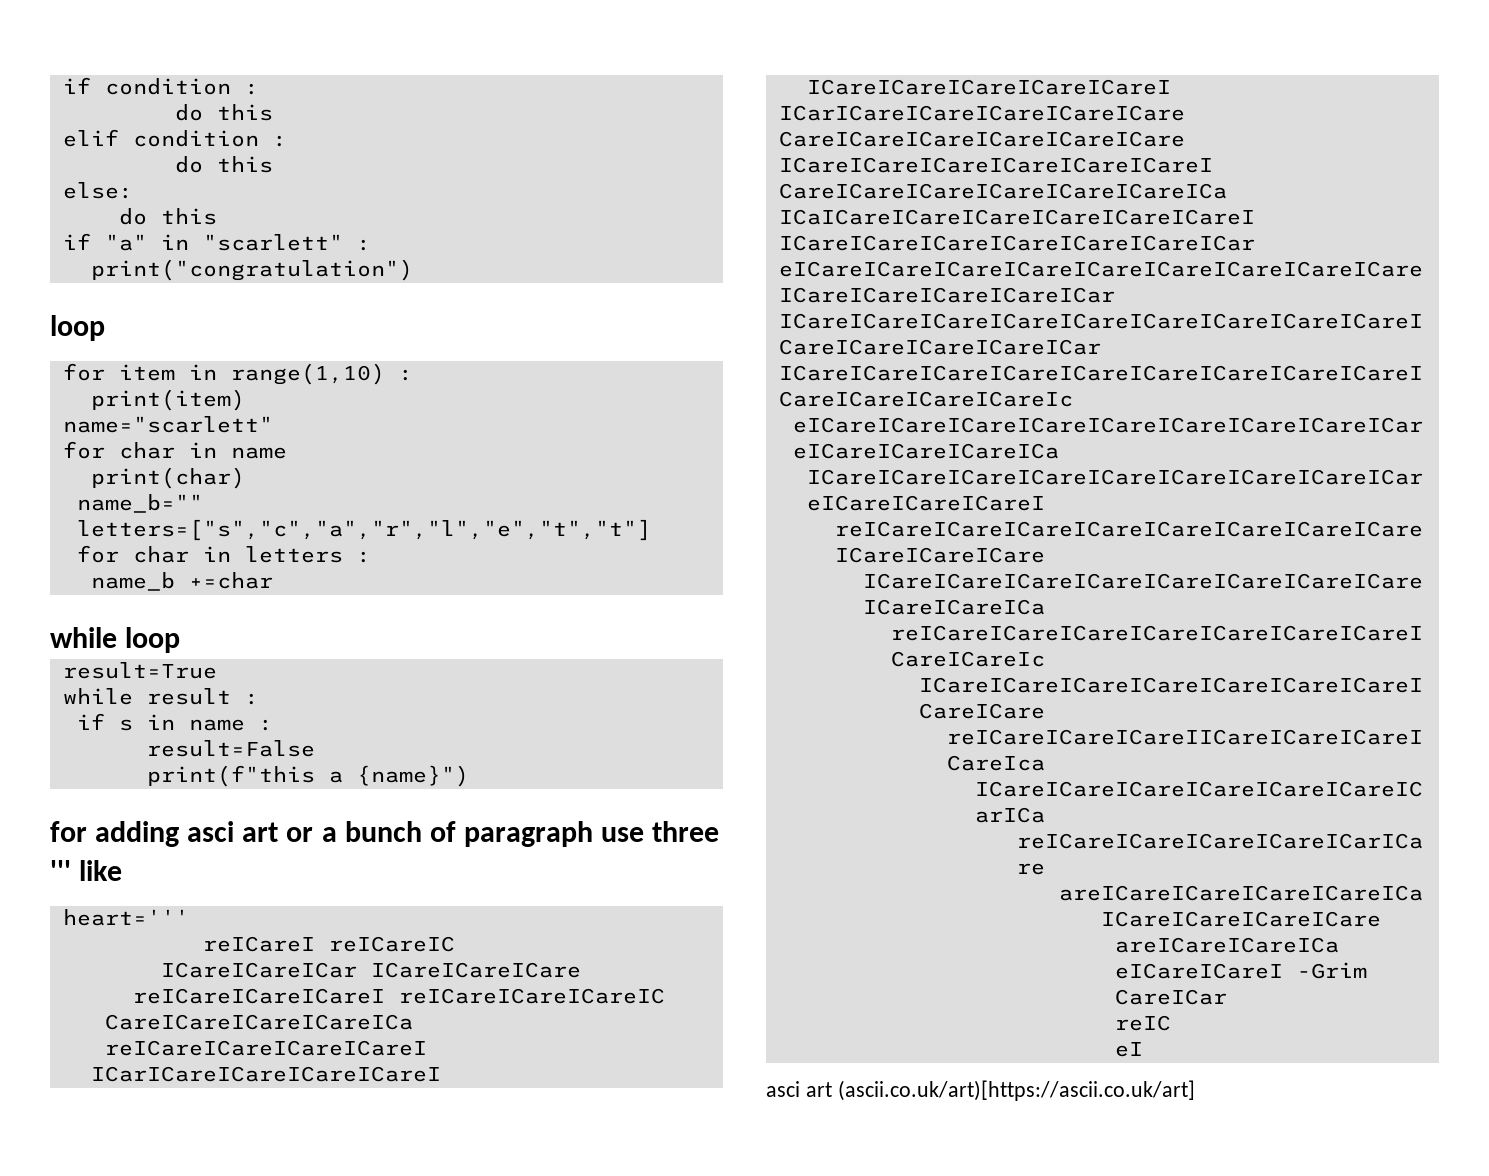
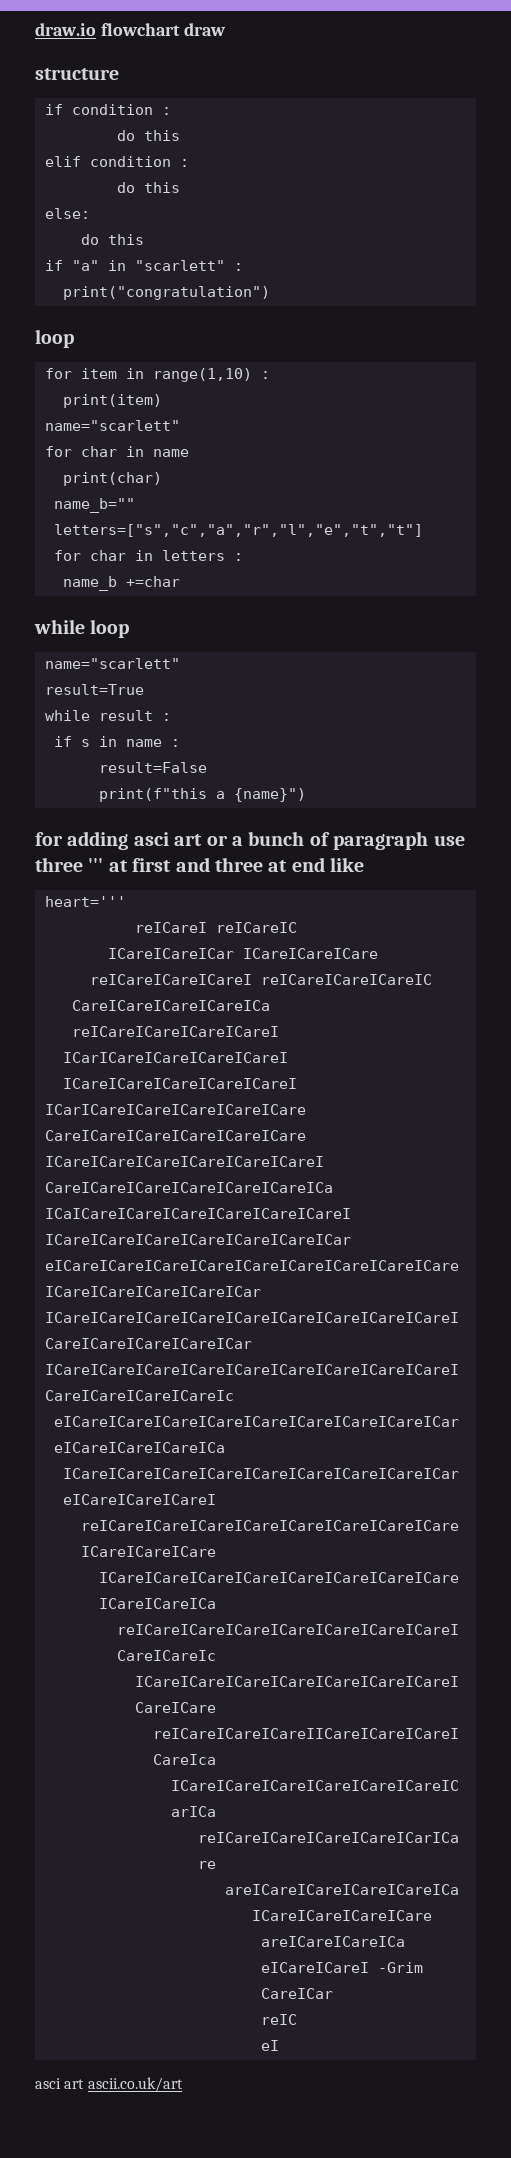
+ draw.io flowchart draw
+ structure
  while loop
+ name="scarlett"
- for adding asci art or a bunch of paragraph use three ''' like
+ for adding asci art or a bunch of paragraph use three ''' at first and three at end like
- asci art (ascii.co.uk/art)[https://ascii.co.uk/art]
+ asci art ascii.co.uk/art

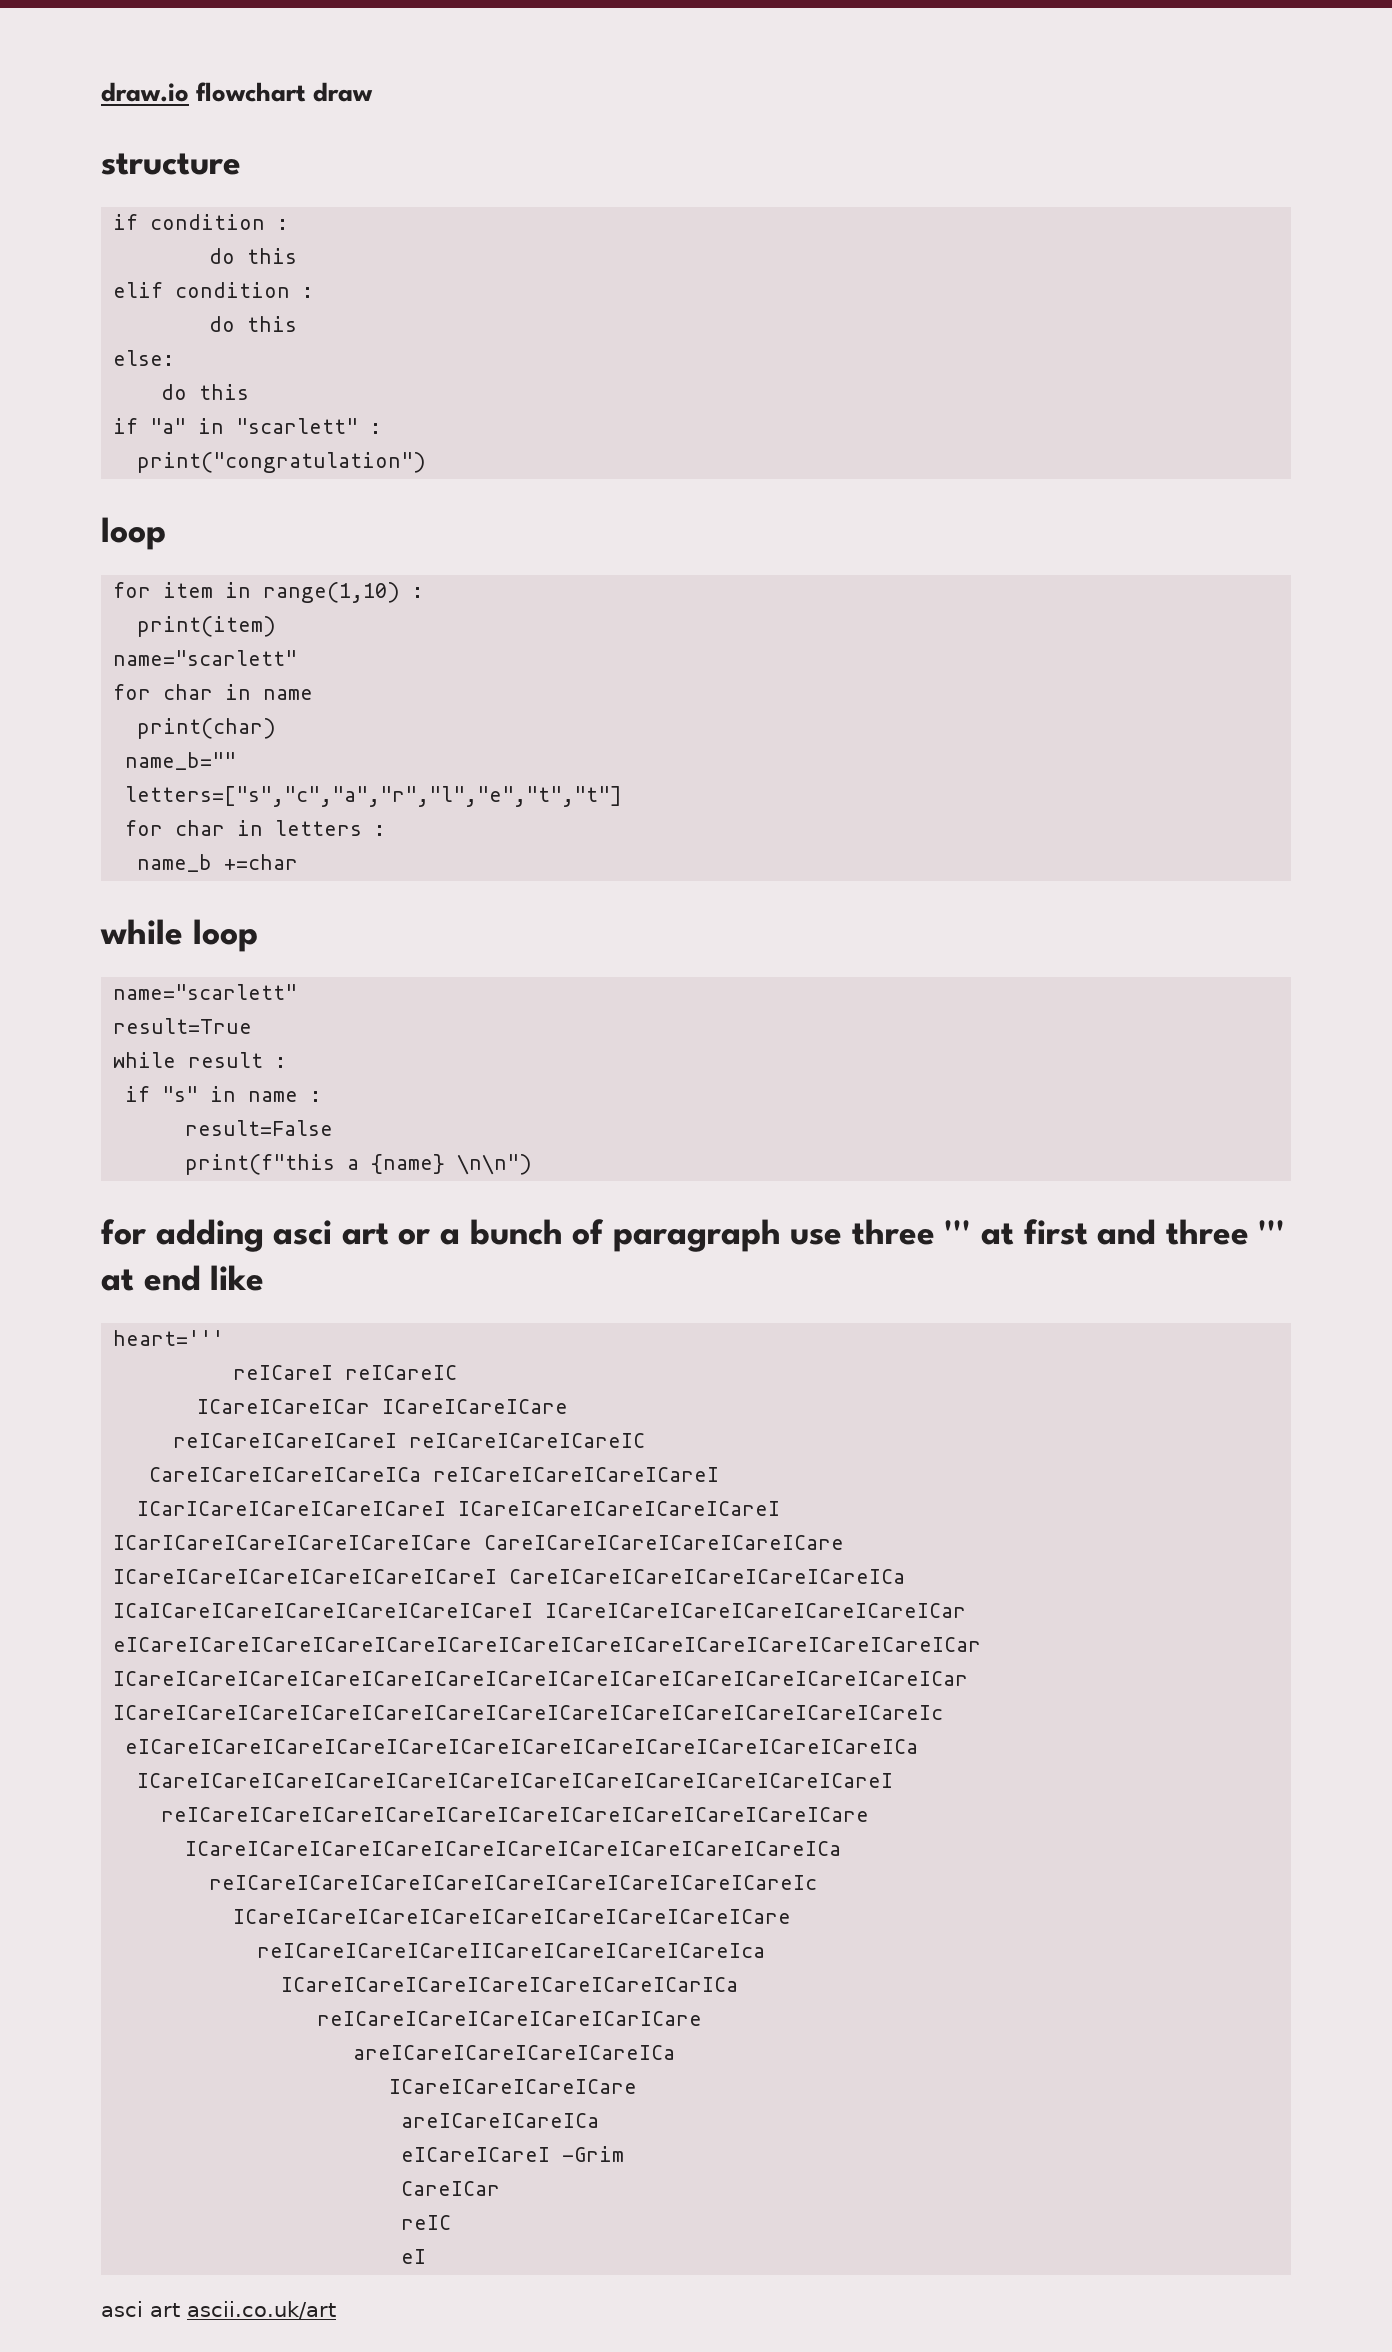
- if s in name :
+ if "s" in name :
- print(f"this a {name}")
+ print(f"this a {name} \n\n")
- for adding asci art or a bunch of paragraph use three ''' at first and three at end like
+ for adding asci art or a bunch of paragraph use three ''' at first and three ''' at end like

